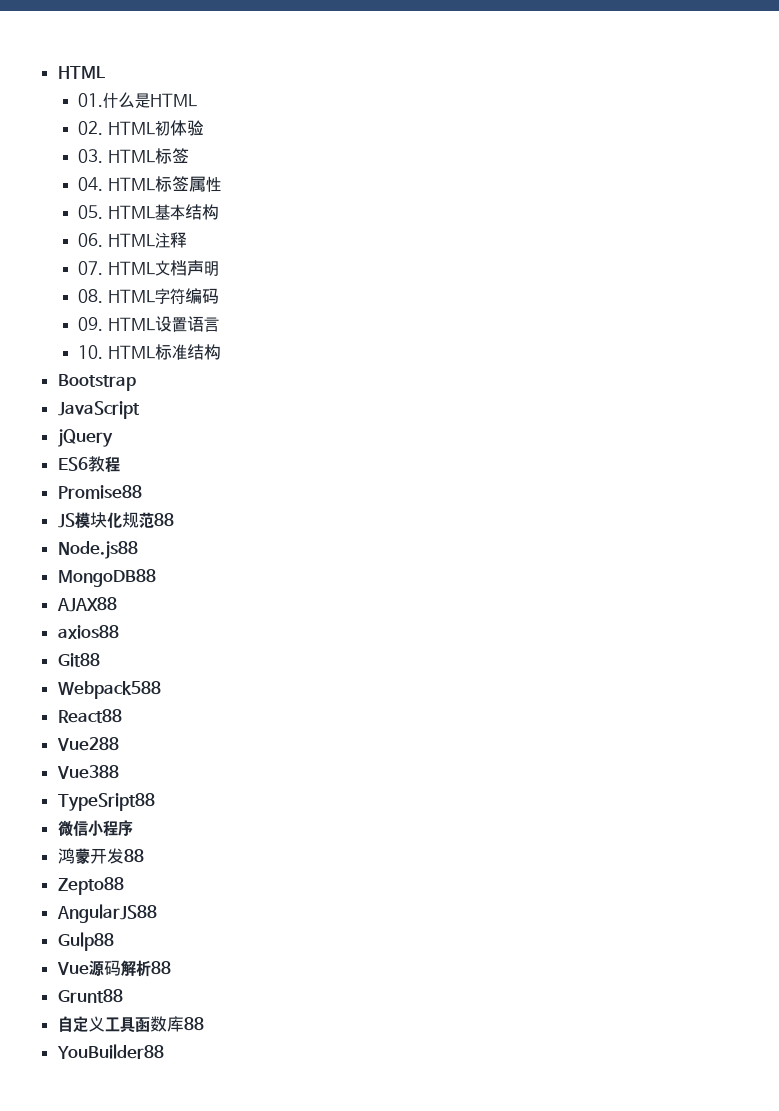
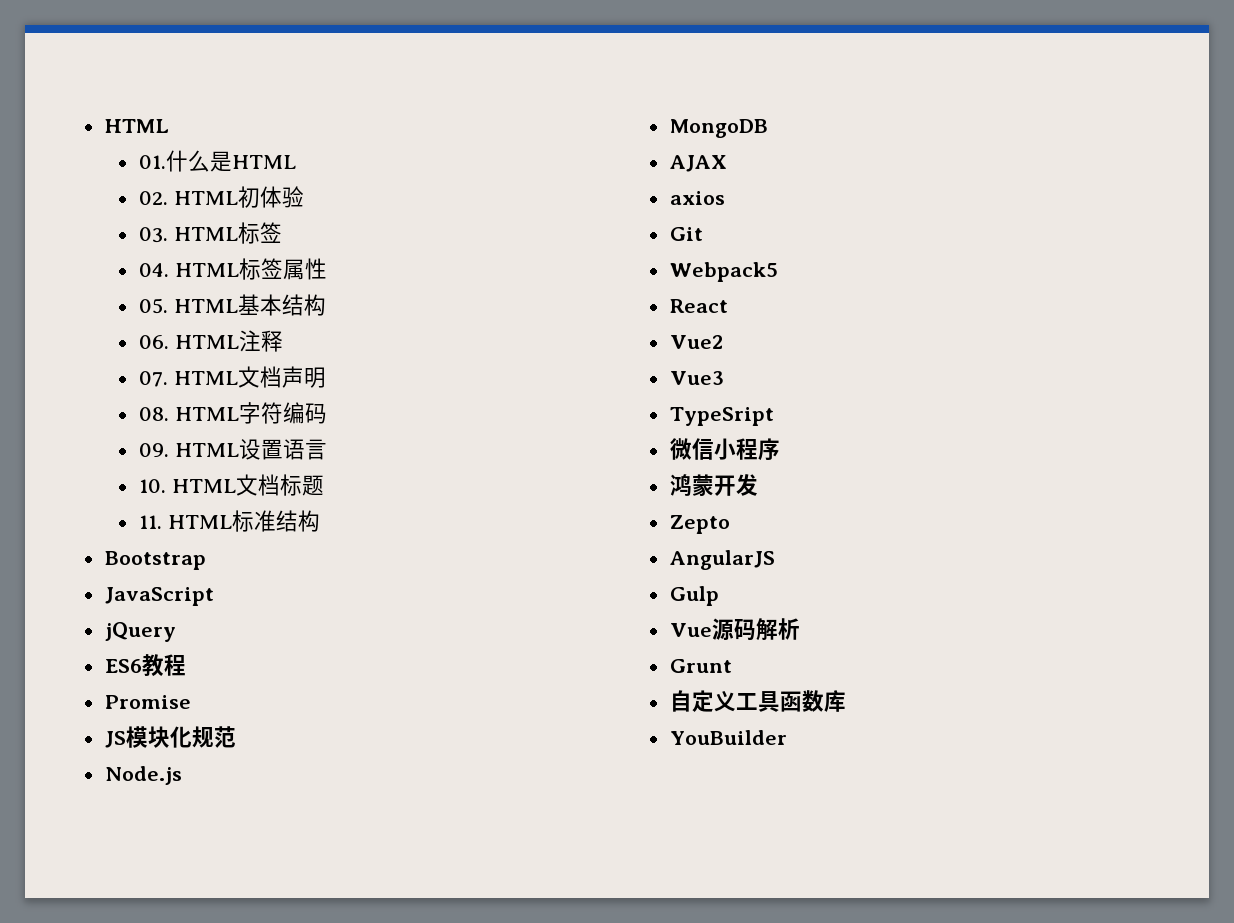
- 10. HTML标准结构
+ 10. HTML文档标题
+ 11. HTML标准结构
- Promise88
+ Promise
- JS模块化规范88
- Node.js88
- MongoDB88
- AJAX88
- axios88
- Git88
- Webpack588
- React88
- Vue288
- Vue388
- TypeSript88
+ JS模块化规范
+ Node.js
+ MongoDB
+ AJAX
+ axios
+ Git
+ Webpack5
+ React
+ Vue2
+ Vue3
+ TypeSript
- 鸿蒙开发88
- Zepto88
- AngularJS88
- Gulp88
+ 鸿蒙开发
+ Zepto
+ AngularJS
+ Gulp
- Vue源码解析88
- Grunt88
+ Vue源码解析
+ Grunt
- 自定义工具函数库88
- YouBuilder88
+ 自定义工具函数库
+ YouBuilder

